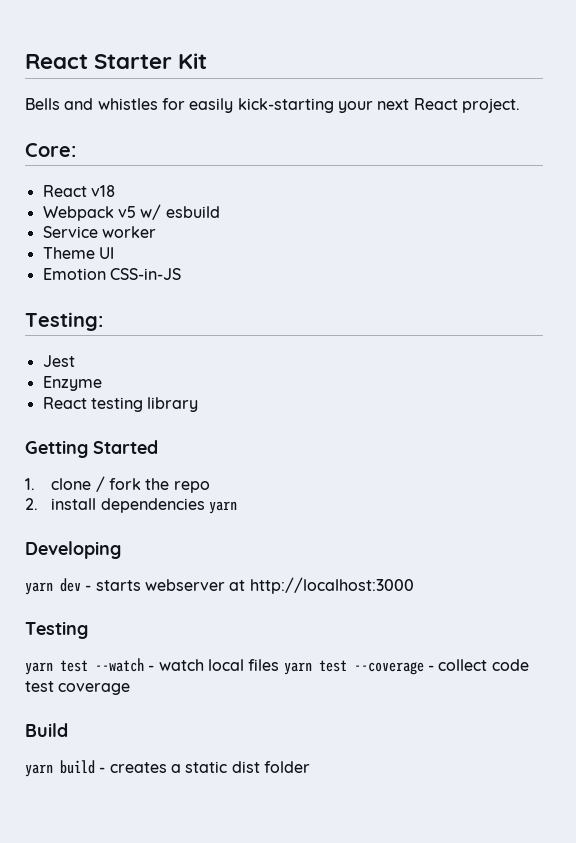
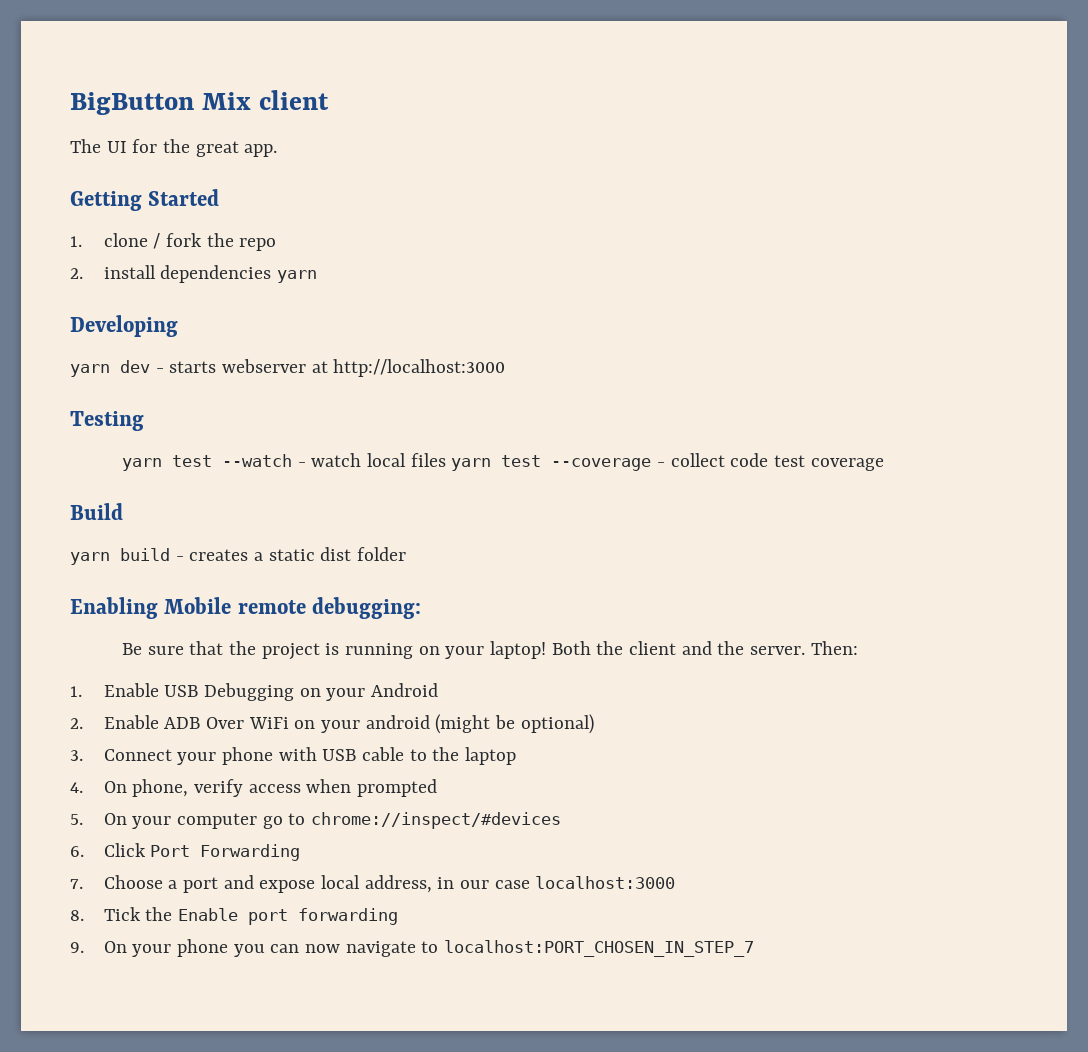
- React Starter Kit
- Bells and whistles for easily kick-starting your next React project.
- Core:
- React v18
- Webpack v5 w/ esbuild
- Service worker
- Theme UI
- Emotion CSS-in-JS
- Testing:
- Jest
- Enzyme
- React testing library
+ BigButton Mix client
+ The UI for the great app.
+ Enabling Mobile remote debugging:
+ Be sure that the project is running on your laptop! Both the client and the server. Then:
+ 1. Enable USB Debugging on your Android
+ 2. Enable ADB Over WiFi on your android (might be optional)
+ 3. Connect your phone with USB cable to the laptop
+ 4. On phone, verify access when prompted
+ 5. On your computer go to chrome://inspect/#devices
+ 6. Click Port Forwarding
+ 7. Choose a port and expose local address, in our case localhost:3000
+ 8. Tick the Enable port forwarding
+ 9. On your phone you can now navigate to localhost:PORT_CHOSEN_IN_STEP_7

